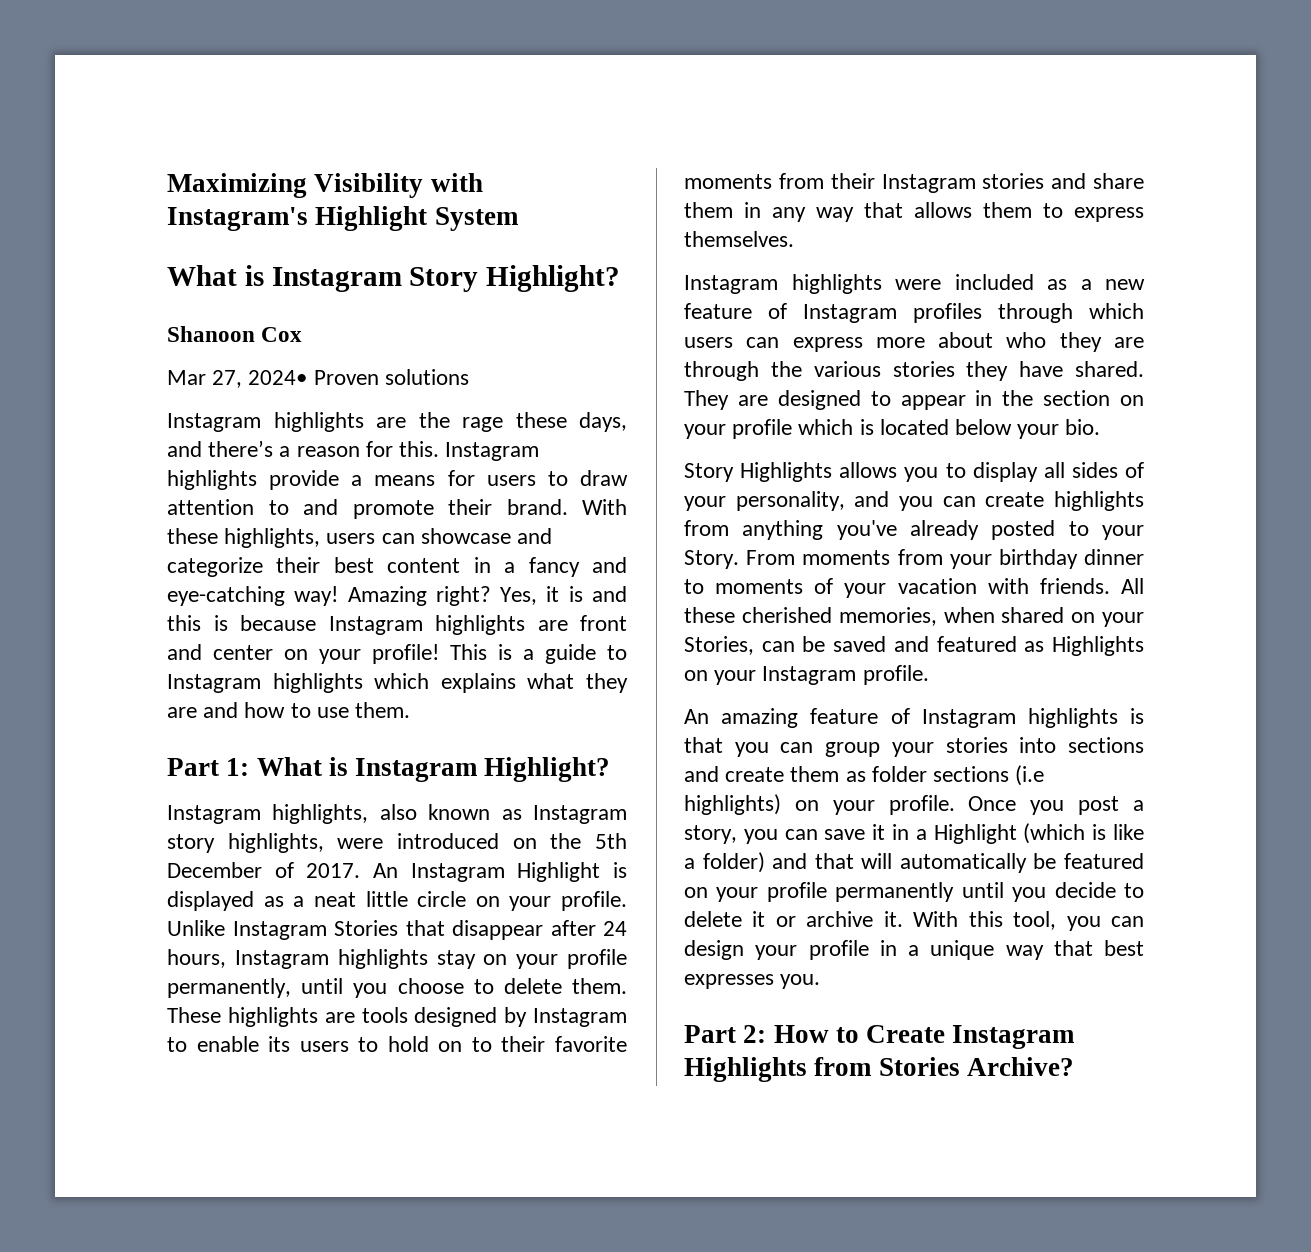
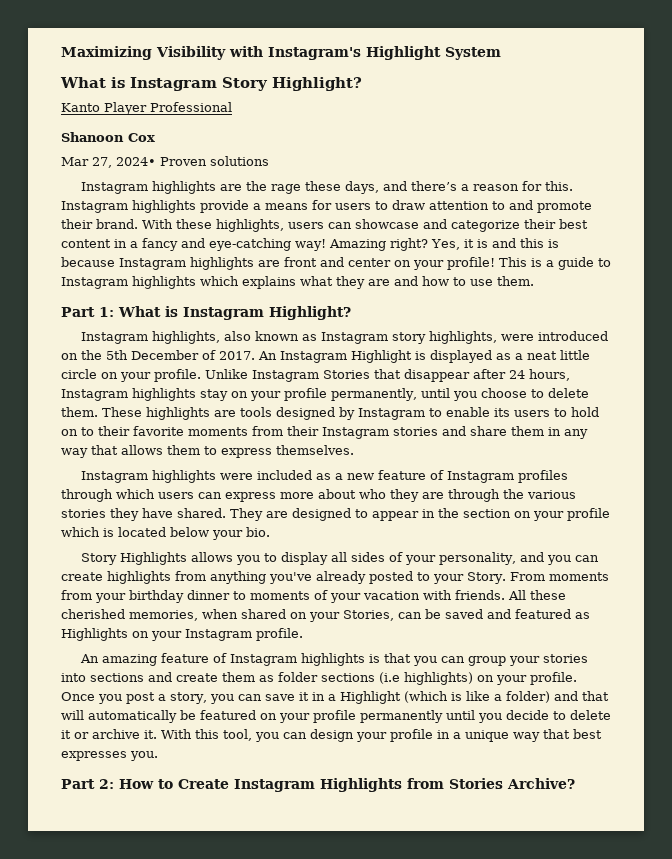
+ Kanto Player Professional

